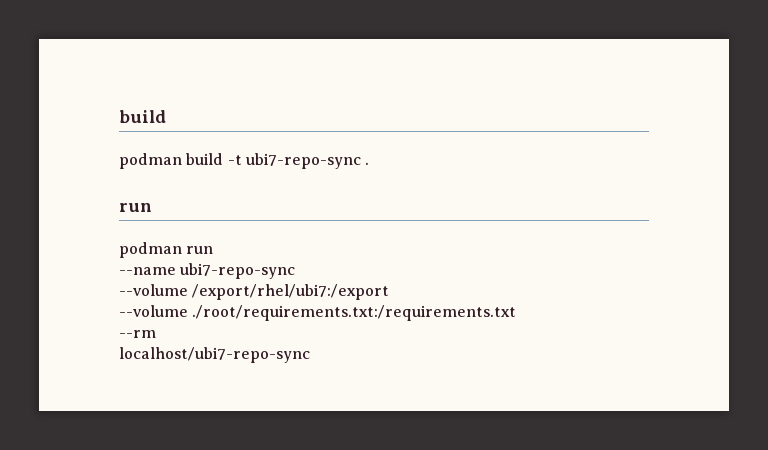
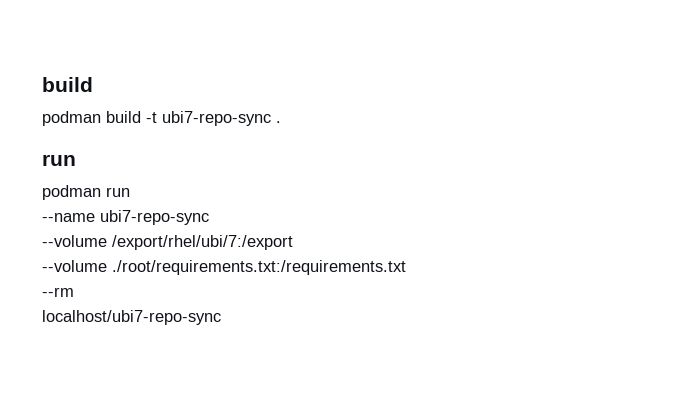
- --volume /export/rhel/ubi7:/export
+ --volume /export/rhel/ubi/7:/export

